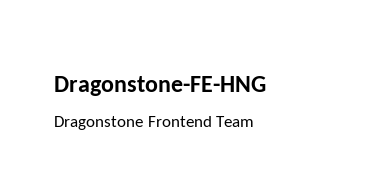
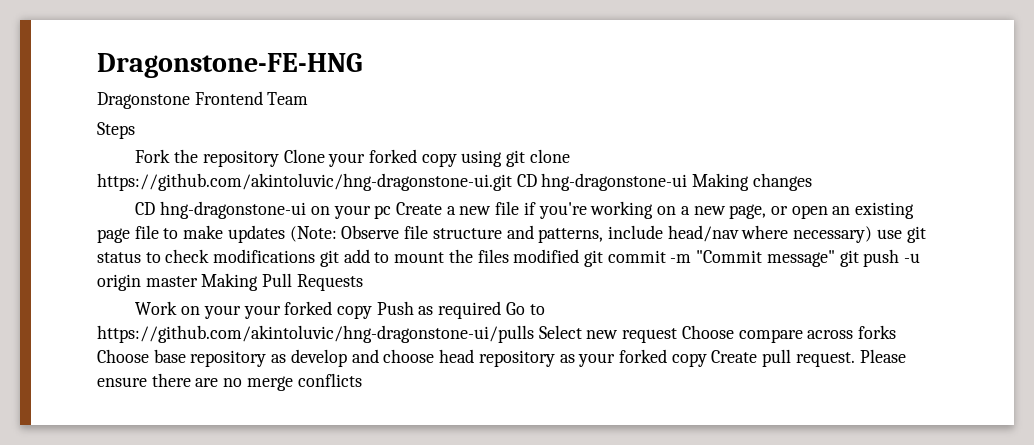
+ Steps
+ Fork the repository Clone your forked copy using git clone https://github.com/akintoluvic/hng-dragonstone-ui.git CD hng-dragonstone-ui Making changes
+ CD hng-dragonstone-ui on your pc Create a new file if you're working on a new page, or open an existing page file to make updates (Note: Observe file structure and patterns, include head/nav where necessary) use git status to check modifications git add to mount the files modified git commit -m "Commit message" git push -u origin master Making Pull Requests
+ Work on your your forked copy Push as required Go to https://github.com/akintoluvic/hng-dragonstone-ui/pulls Select new request Choose compare across forks Choose base repository as develop and choose head repository as your forked copy Create pull request. Please ensure there are no merge conflicts

